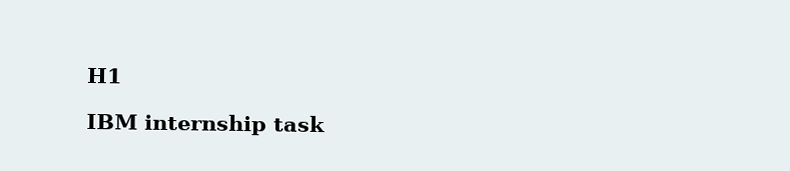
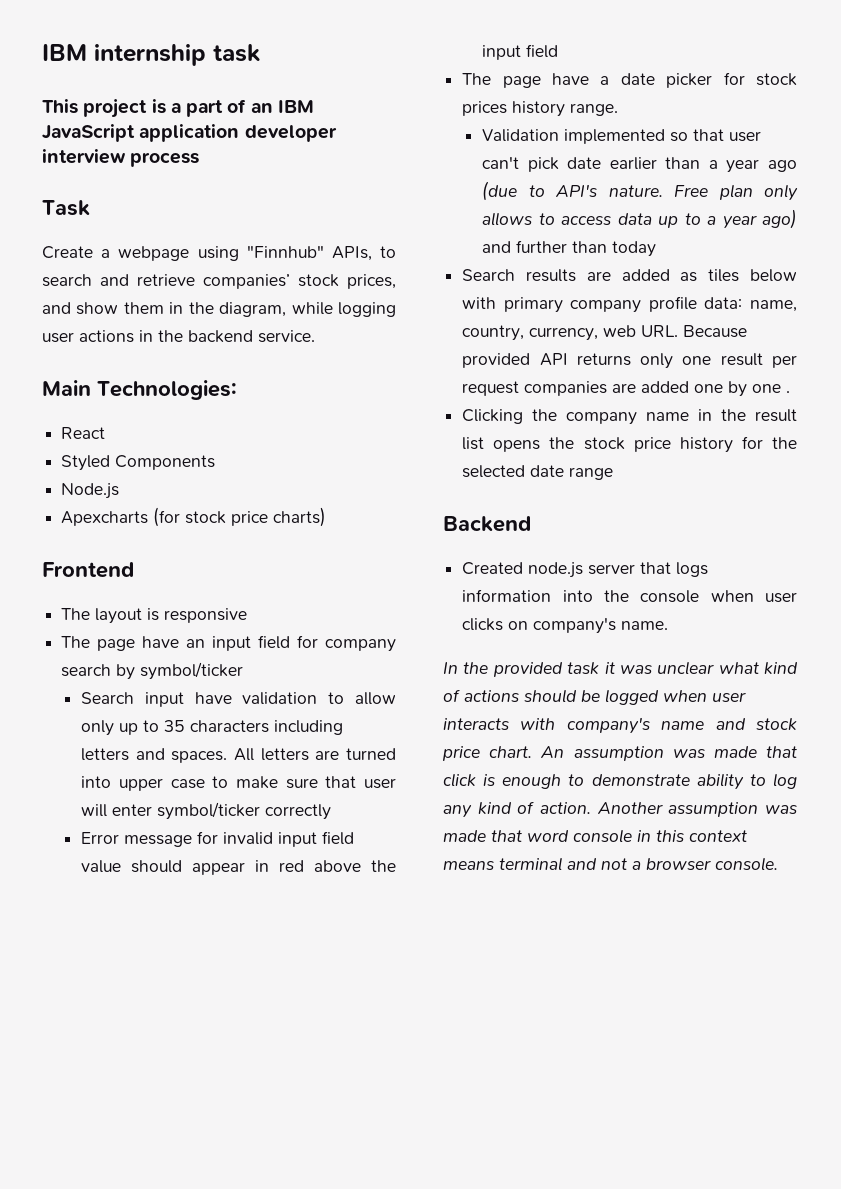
- H1
+ This project is a part of an IBM JavaScript application developer interview process
+ Task
+ Create a webpage using "Finnhub" APIs, to search and retrieve companies’ stock prices, and show them in the diagram, while logging user actions in the backend service.
+ Main Technologies:
+ React
+ Styled Components
+ Node.js
+ Apexcharts (for stock price charts)
+ Frontend
+ The layout is responsive
+ The page have an input field for company search by symbol/ticker
+ Search input have validation to allow only up to 35 characters including letters and spaces. All letters are turned into upper case to make sure that user will enter symbol/ticker correctly
+ Error message for invalid input field value should appear in red above the input field
+ The page have a date picker for stock prices history range.
+ Validation implemented so that user can't pick date earlier than a year ago (due to API's nature. Free plan only allows to access data up to a year ago) and further than today
+ Search results are added as tiles below with primary company profile data: name, country, currency, web URL. Because provided API returns only one result per request companies are added one by one .
+ Clicking the company name in the result list opens the stock price history for the selected date range
+ Backend
+ Created node.js server that logs information into the console when user clicks on company's name.
+ In the provided task it was unclear what kind of actions should be logged when user interacts with company's name and stock price chart. An assumption was made that click is enough to demonstrate ability to log any kind of action. Another assumption was made that word console in this context means terminal and not a browser console.

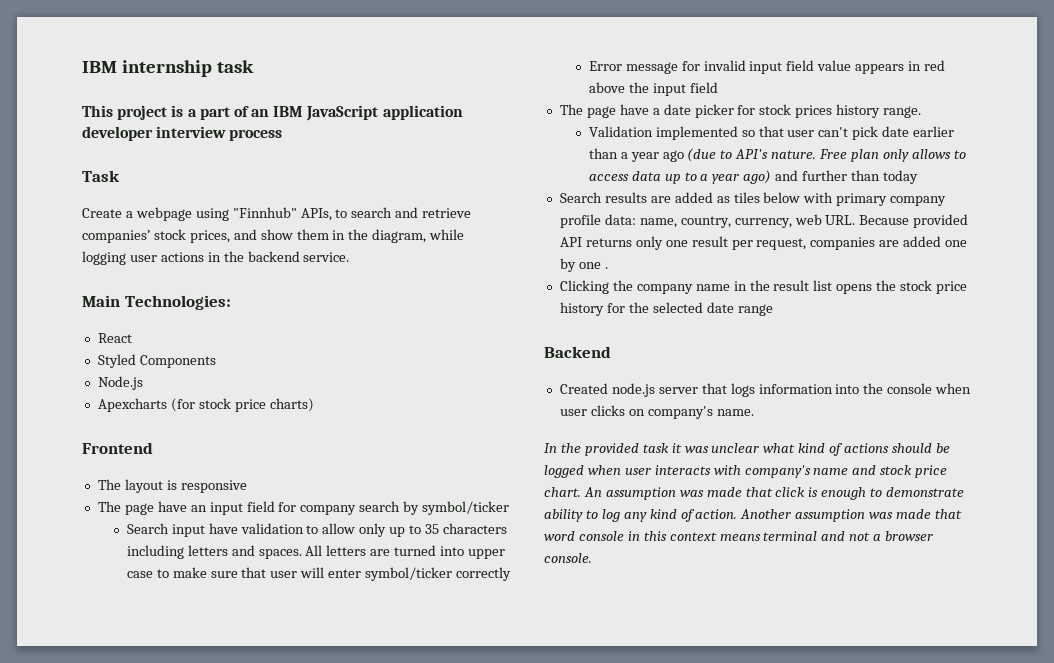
- Error message for invalid input field value should appear in red above the input field
+ Error message for invalid input field value appears in red above the input field
- Search results are added as tiles below with primary company profile data: name, country, currency, web URL. Because provided API returns only one result per request companies are added one by one .
+ Search results are added as tiles below with primary company profile data: name, country, currency, web URL. Because provided API returns only one result per request, companies are added one by one .

